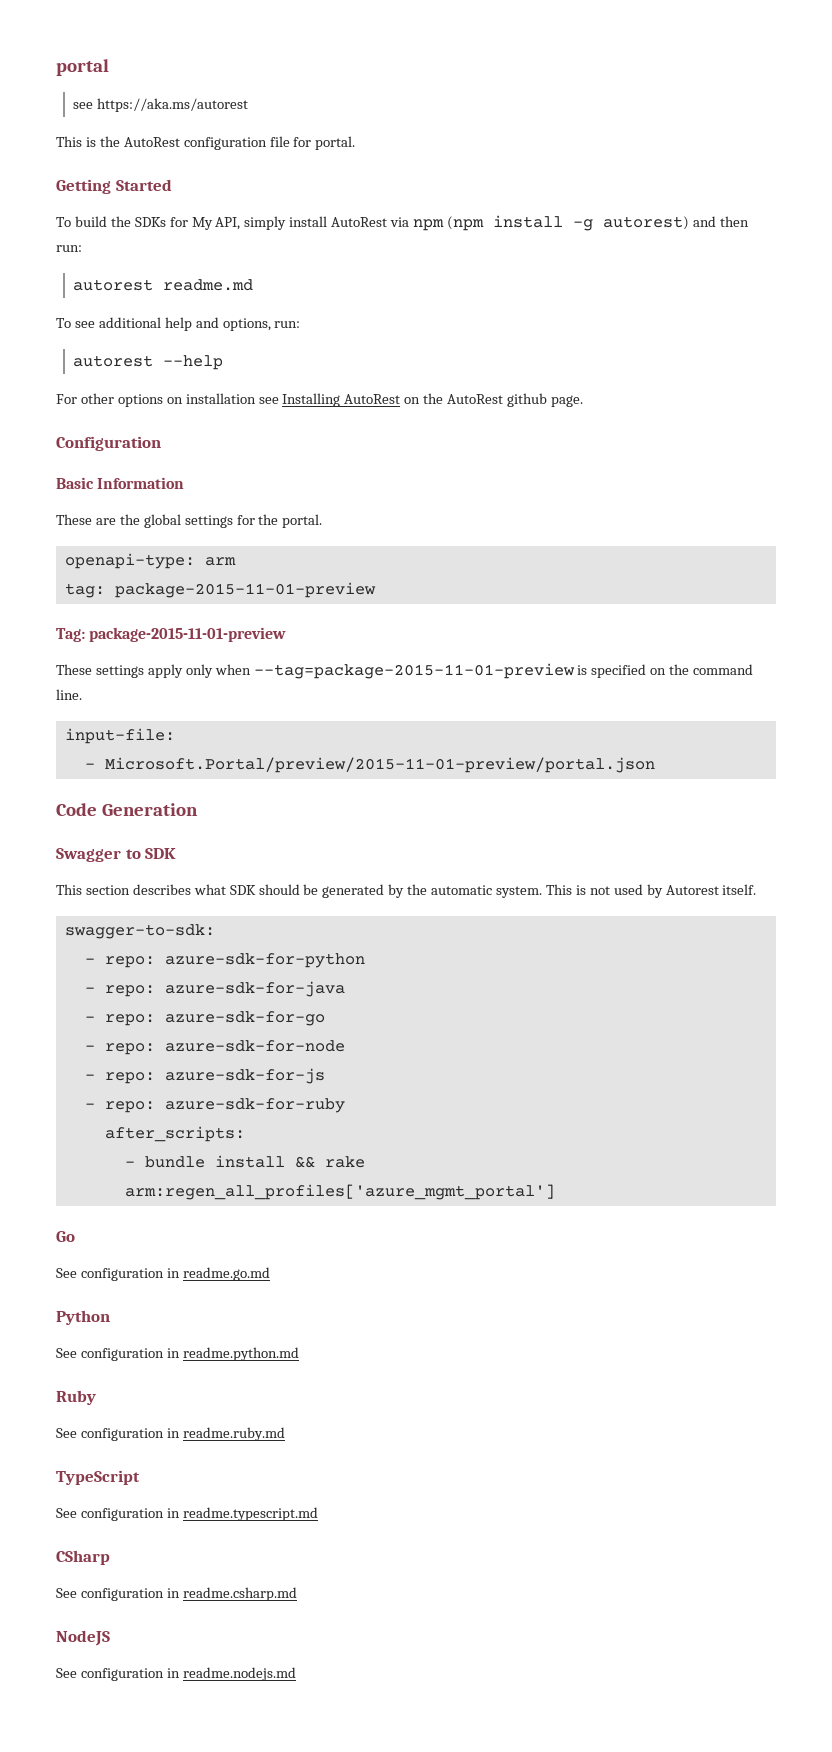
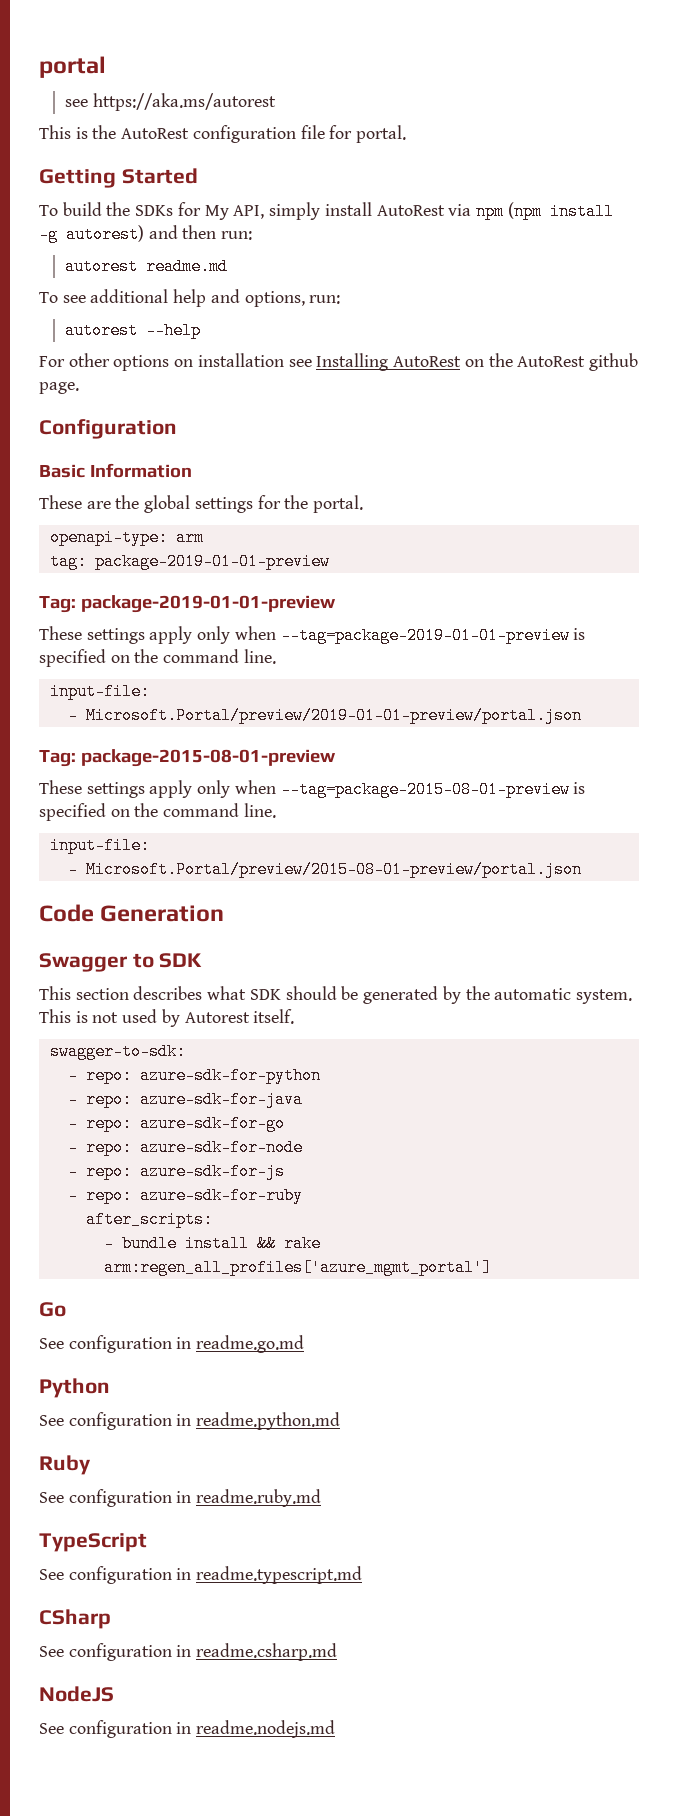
- tag: package-2015-11-01-preview
- Tag: package-2015-11-01-preview
- These settings apply only when --tag=package-2015-11-01-preview is specified on the command line.
+ tag: package-2019-01-01-preview
+ Tag: package-2019-01-01-preview
+ These settings apply only when --tag=package-2019-01-01-preview is specified on the command line.
  input-file:
- - Microsoft.Portal/preview/2015-11-01-preview/portal.json
+ - Microsoft.Portal/preview/2019-01-01-preview/portal.json
+ Tag: package-2015-08-01-preview
+ These settings apply only when --tag=package-2015-08-01-preview is specified on the command line.
+ input-file:
+ - Microsoft.Portal/preview/2015-08-01-preview/portal.json

